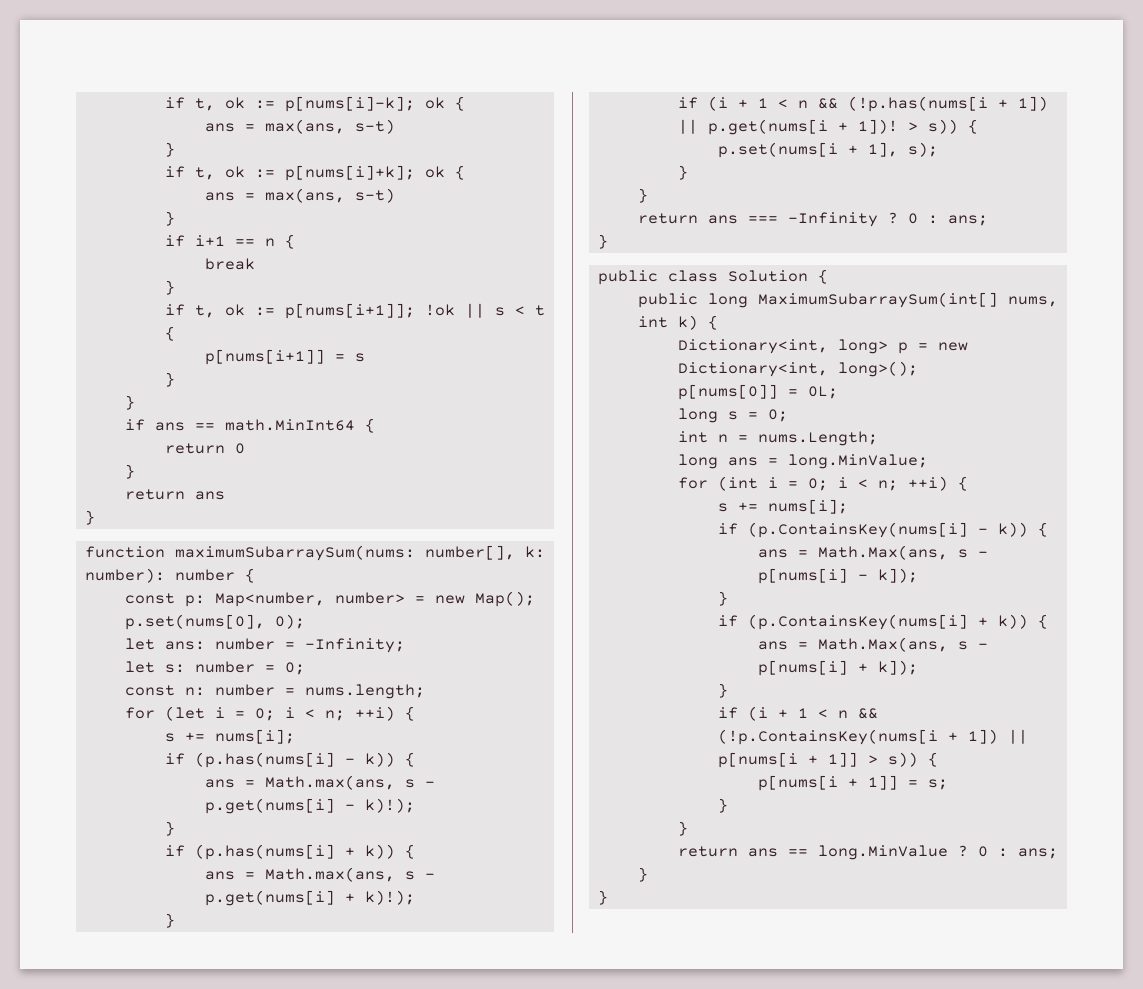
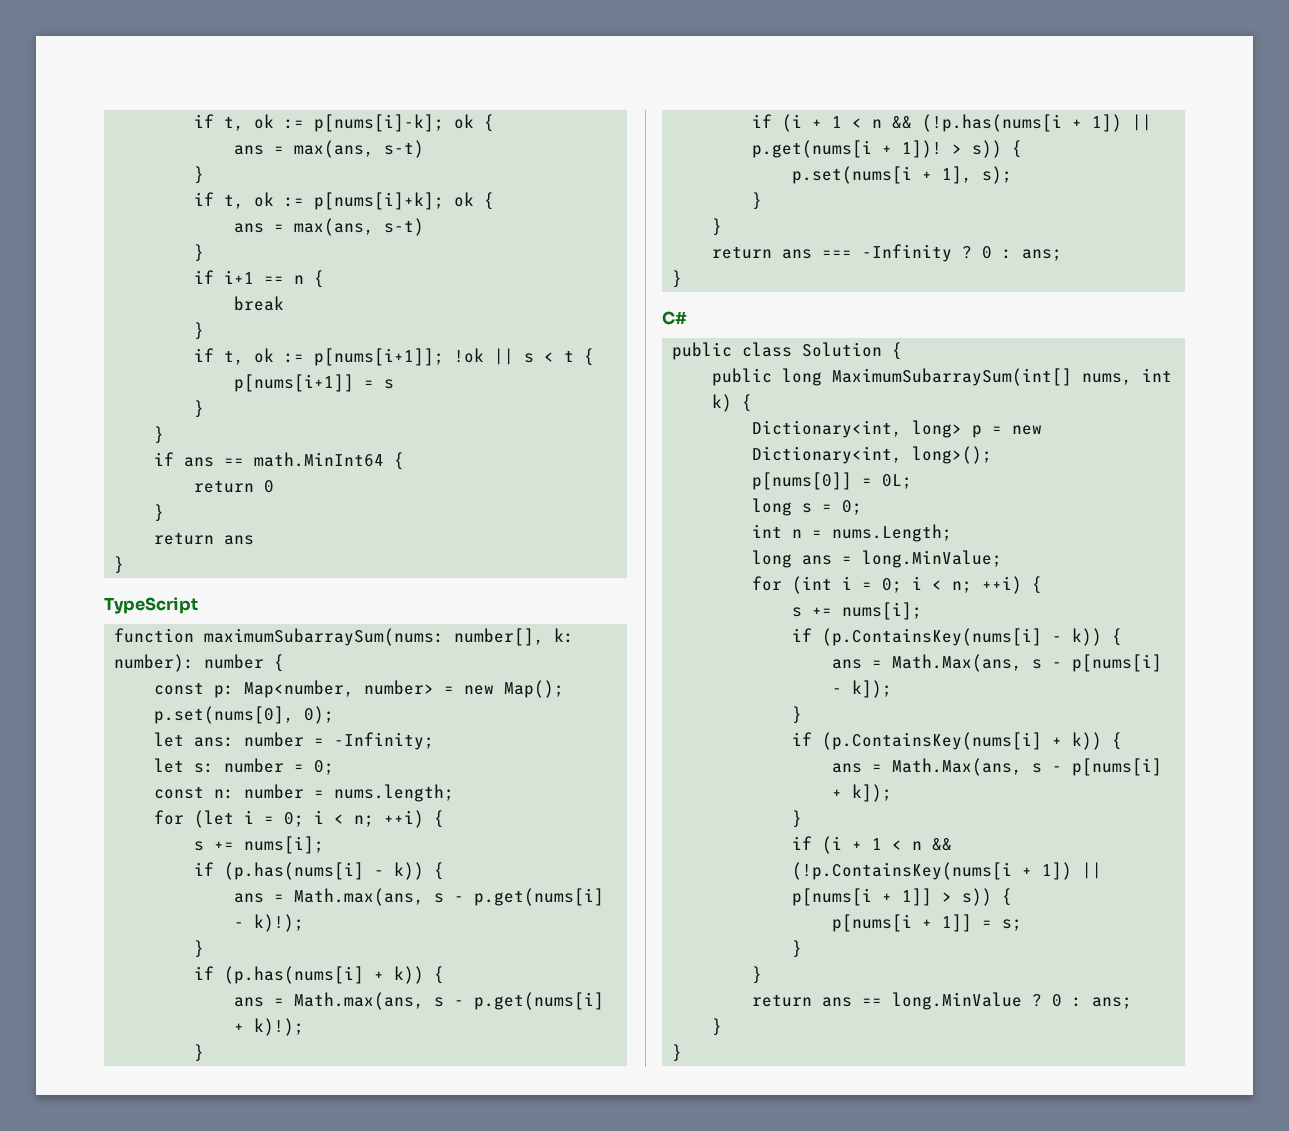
+ TypeScript
+ C#

